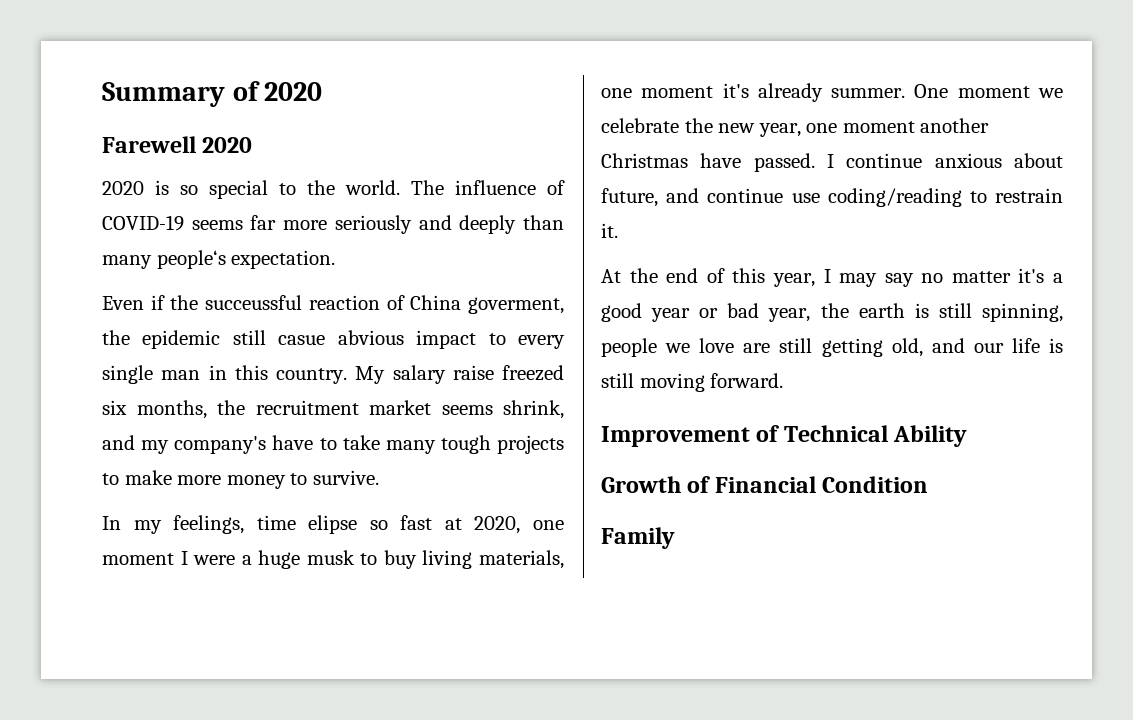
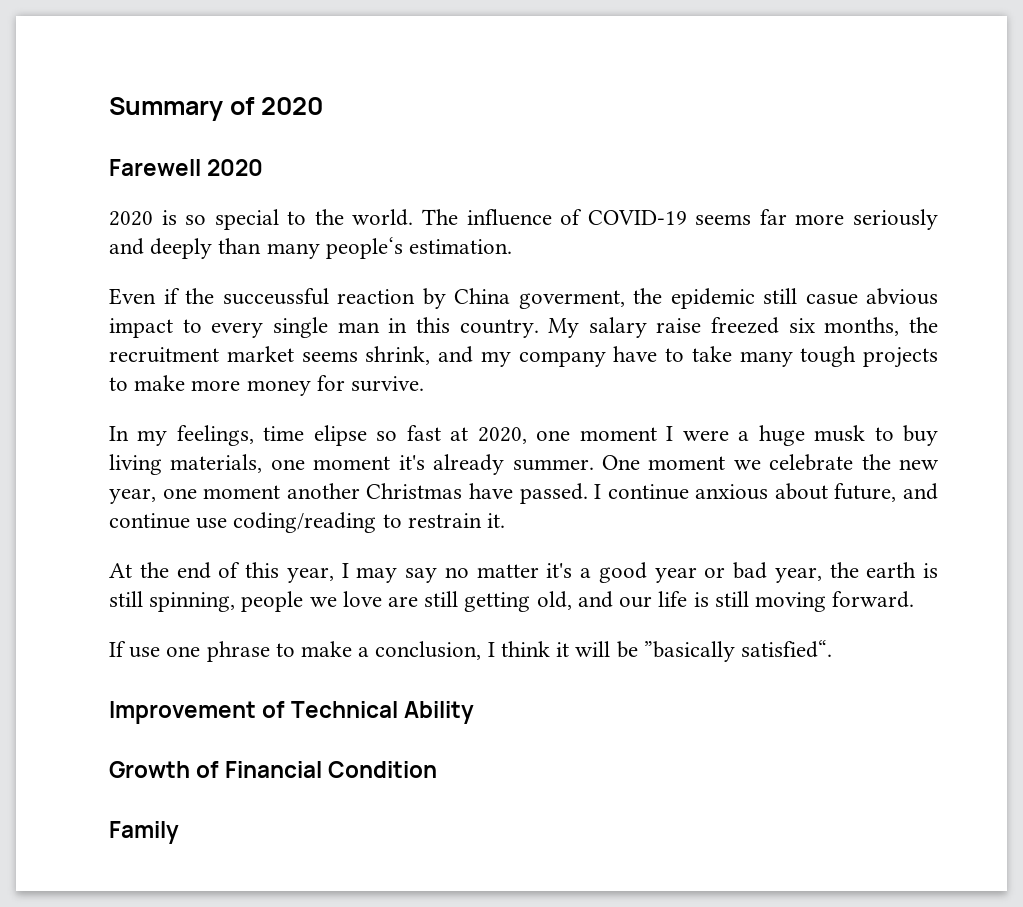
- The influence of COVID-19 seems far more seriously and deeply than many people‘s expectation.
+ The influence of COVID-19 seems far more seriously and deeply than many people‘s estimation.
- Even if the succeussful reaction of China goverment, the epidemic still casue abvious impact to every single man in this country.
+ Even if the succeussful reaction by China goverment, the epidemic still casue abvious impact to every single man in this country.
- My salary raise freezed six months, the recruitment market seems shrink, and my company's have to take many tough projects to make more money to survive.
+ My salary raise freezed six months, the recruitment market seems shrink, and my company have to take many tough projects to make more money for survive.
+ If use one phrase to make a conclusion, I think it will be ”basically satisfied“.

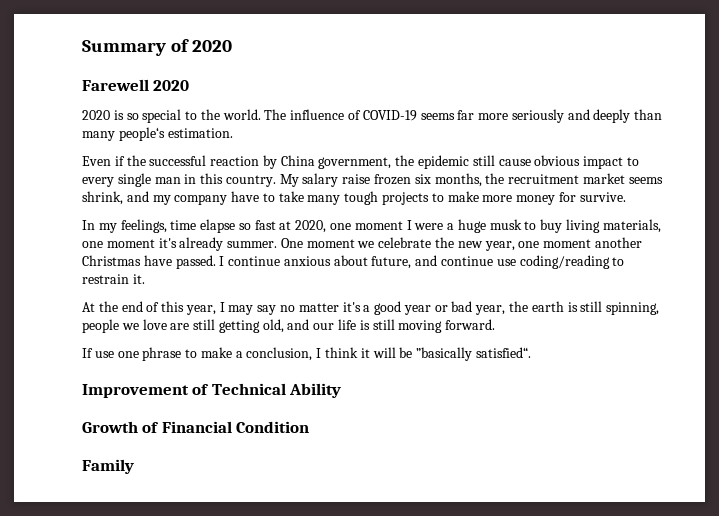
- Even if the succeussful reaction by China goverment, the epidemic still casue abvious impact to every single man in this country.
+ Even if the successful reaction by China government, the epidemic still cause obvious impact to every single man in this country.
- My salary raise freezed six months, the recruitment market seems shrink, and my company have to take many tough projects to make more money for survive.
+ My salary raise frozen six months, the recruitment market seems shrink, and my company have to take many tough projects to make more money for survive.
- In my feelings, time elipse so fast at 2020, one moment I were a huge musk to buy living materials, one moment it's already summer.
+ In my feelings, time elapse so fast at 2020, one moment I were a huge musk to buy living materials, one moment it's already summer.

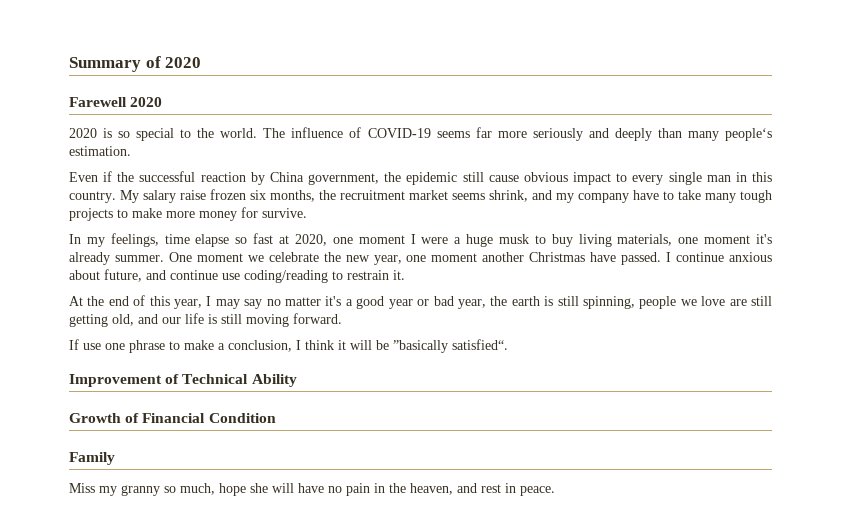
+ Miss my granny so much, hope she will have no pain in the heaven, and rest in peace.

